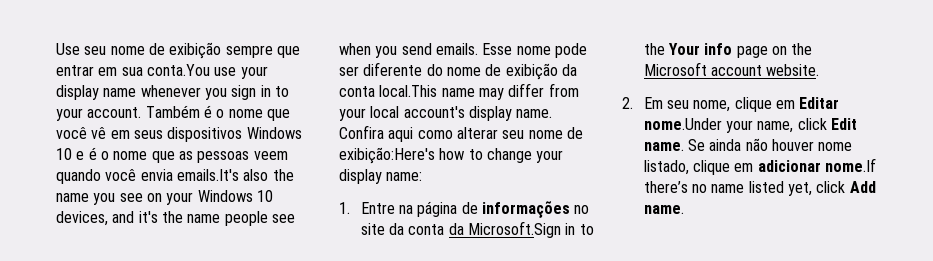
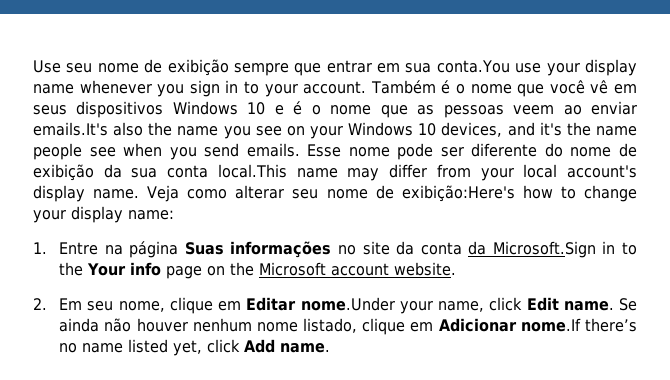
- Também é o nome que você vê em seus dispositivos Windows 10 e é o nome que as pessoas veem quando você envia emails.It's also the name you see on your Windows 10 devices, and it's the name people see when you send emails.
+ Também é o nome que você vê em seus dispositivos Windows 10 e é o nome que as pessoas veem ao enviar emails.It's also the name you see on your Windows 10 devices, and it's the name people see when you send emails.
- Esse nome pode ser diferente do nome de exibição da conta local.This name may differ from your local account's display name.
+ Esse nome pode ser diferente do nome de exibição da sua conta local.This name may differ from your local account's display name.
- Confira aqui como alterar seu nome de exibição:Here's how to change your display name:
+ Veja como alterar seu nome de exibição:Here's how to change your display name:
- 1. Entre na página de informações no site da conta da Microsoft.Sign in to the Your info page on the Microsoft account website.
+ 1. Entre na página Suas informações no site da conta da Microsoft.Sign in to the Your info page on the Microsoft account website.
- Se ainda não houver nome listado, clique em adicionar nome.If there’s no name listed yet, click Add name.
+ Se ainda não houver nenhum nome listado, clique em Adicionar nome.If there’s no name listed yet, click Add name.

